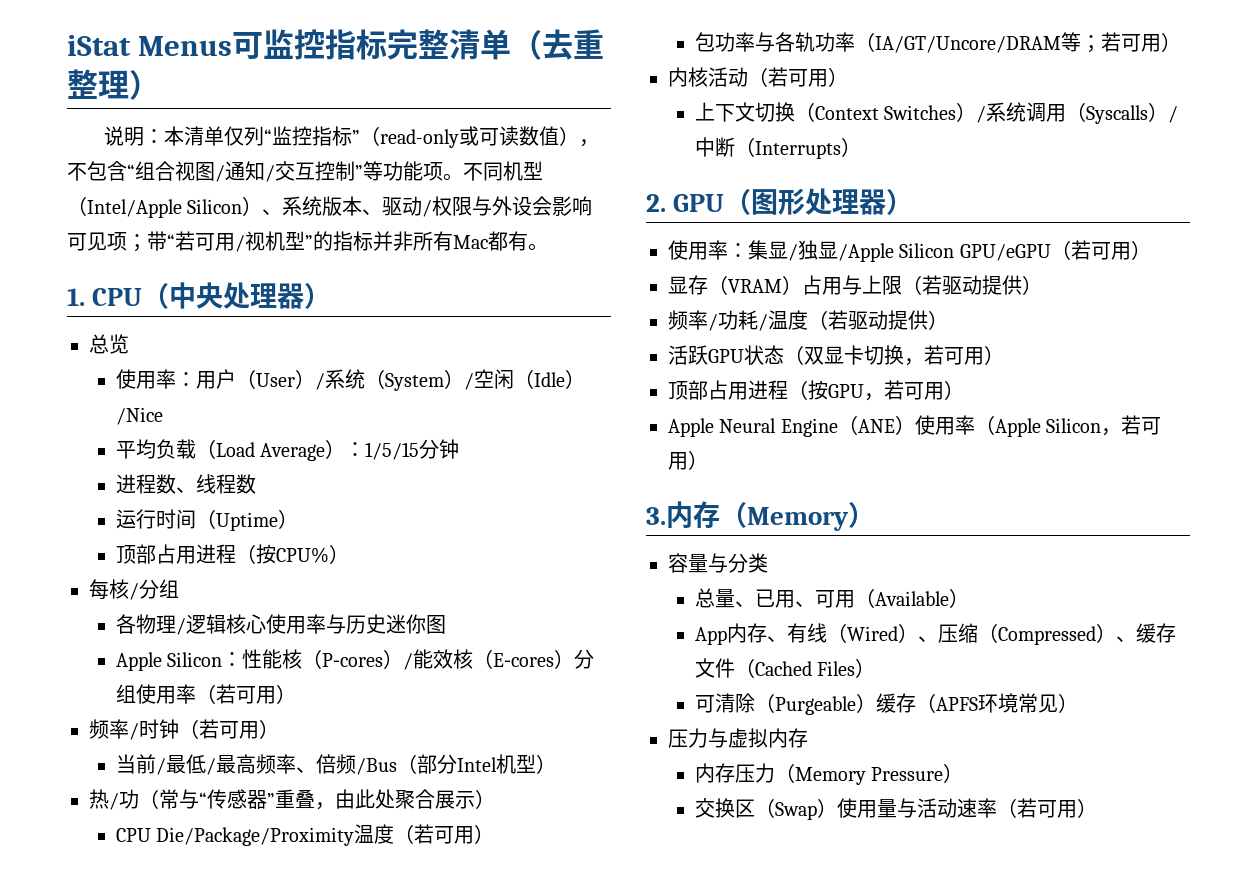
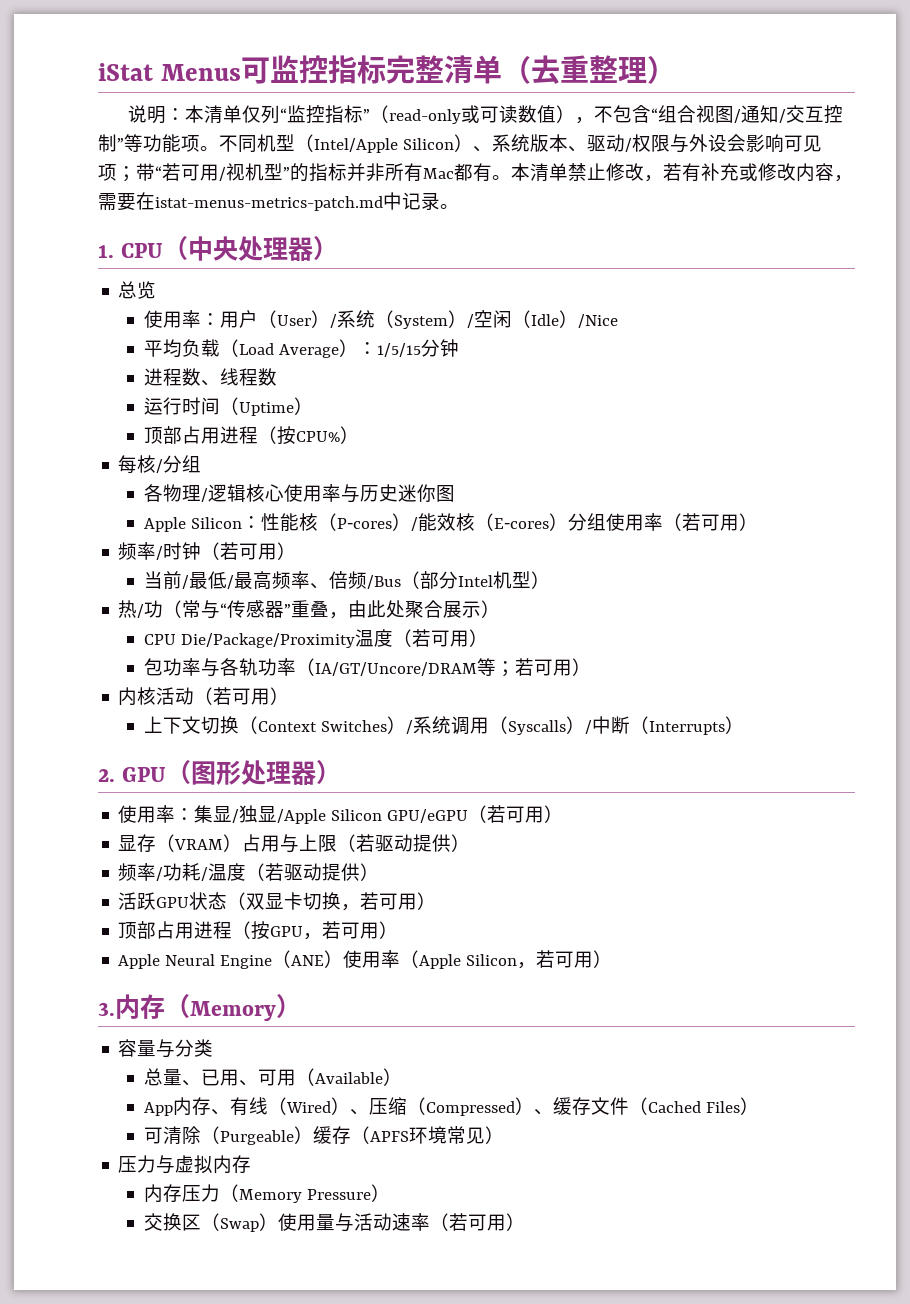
+ 本清单禁止修改，若有补充或修改内容，需要在istat-menus-metrics-patch.md中记录。

